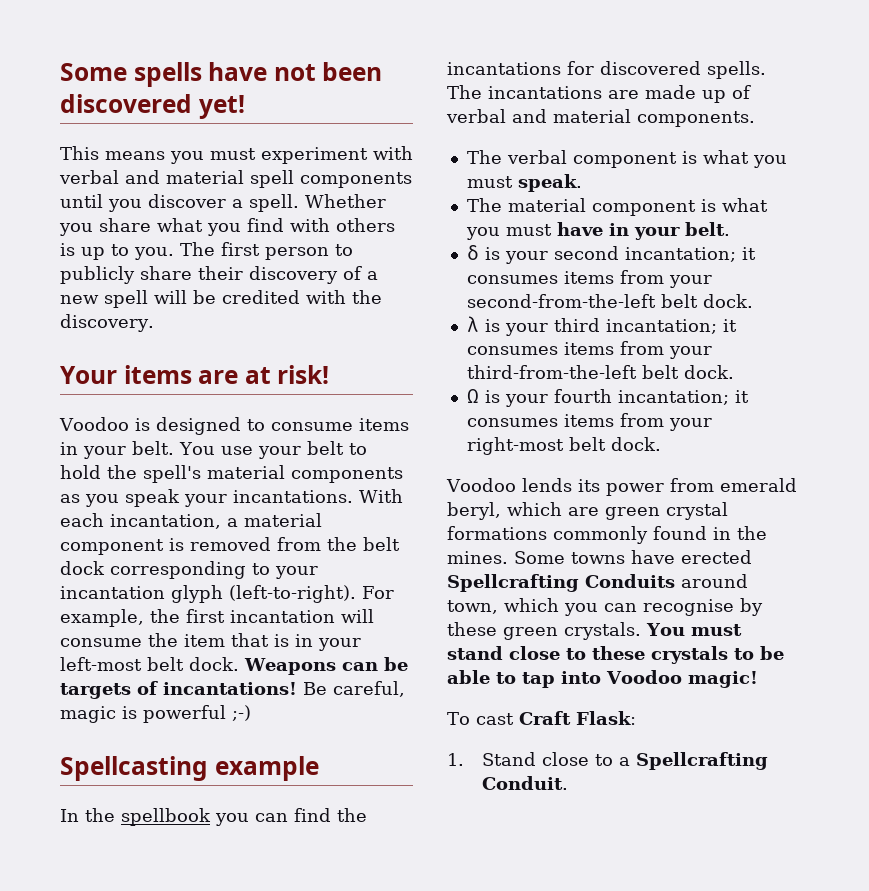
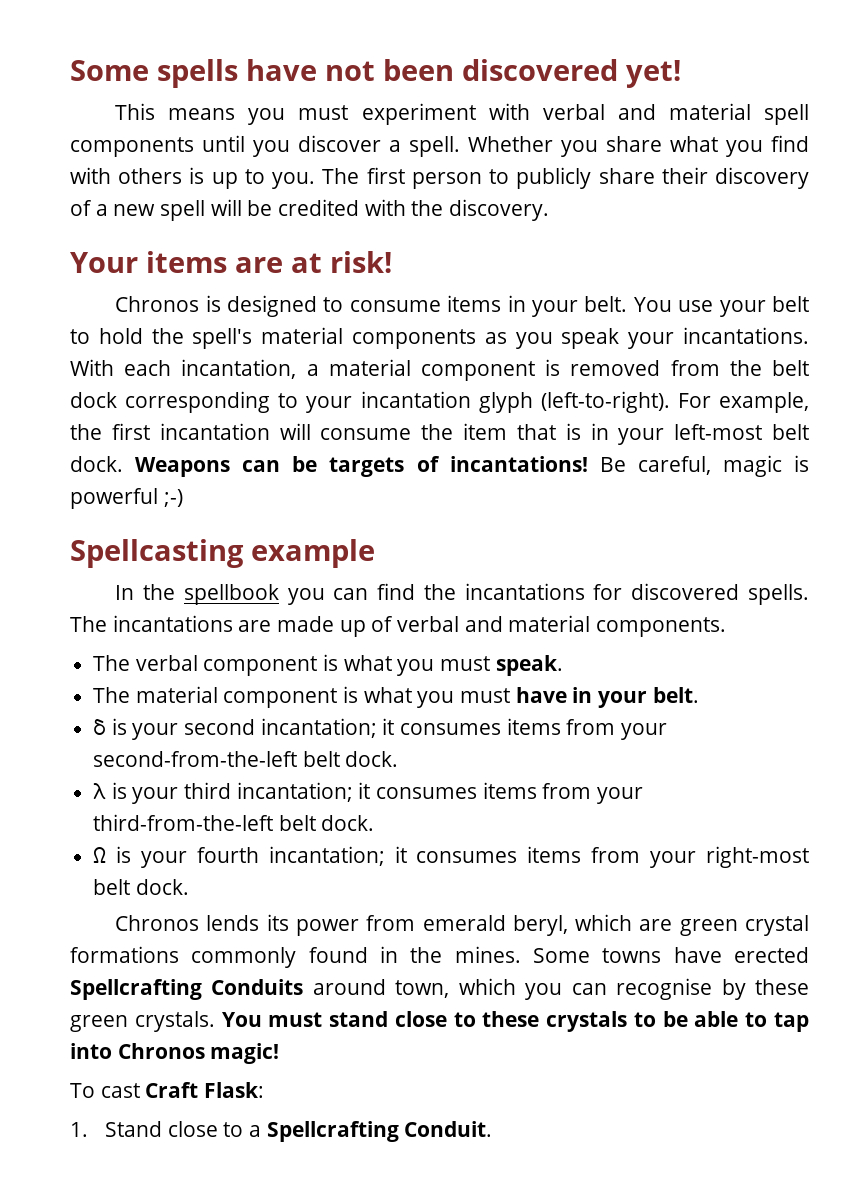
- Voodoo is designed to consume items in your belt.
+ Chronos is designed to consume items in your belt.
- Voodoo lends its power from emerald beryl, which are green crystal formations commonly found in the mines.
+ Chronos lends its power from emerald beryl, which are green crystal formations commonly found in the mines.
- You must stand close to these crystals to be able to tap into Voodoo magic!
+ You must stand close to these crystals to be able to tap into Chronos magic!

